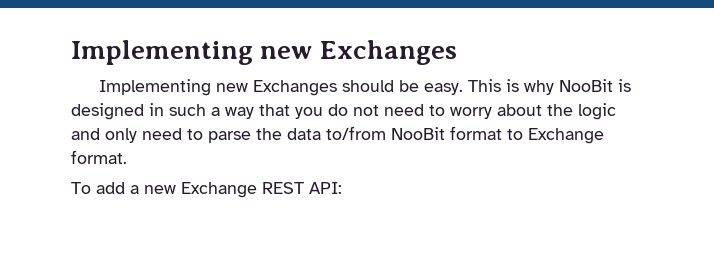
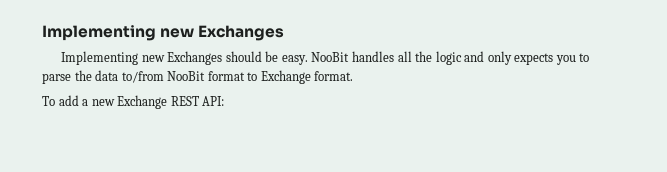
- This is why NooBit is designed in such a way that you do not need to worry about the logic and only need to parse the data to/from NooBit format to Exchange format.
+ NooBit handles all the logic and only expects you to parse the data to/from NooBit format to Exchange format.

